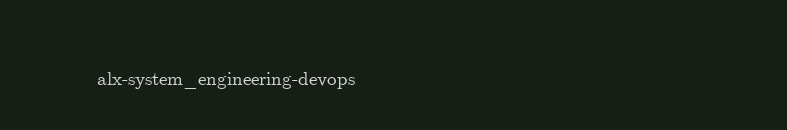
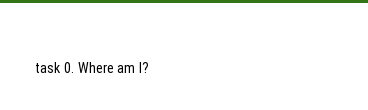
- alx-system_engineering-devops
+ task 0. Where am I?

